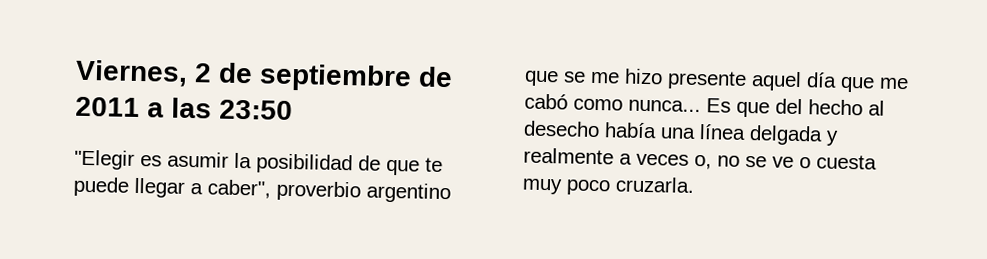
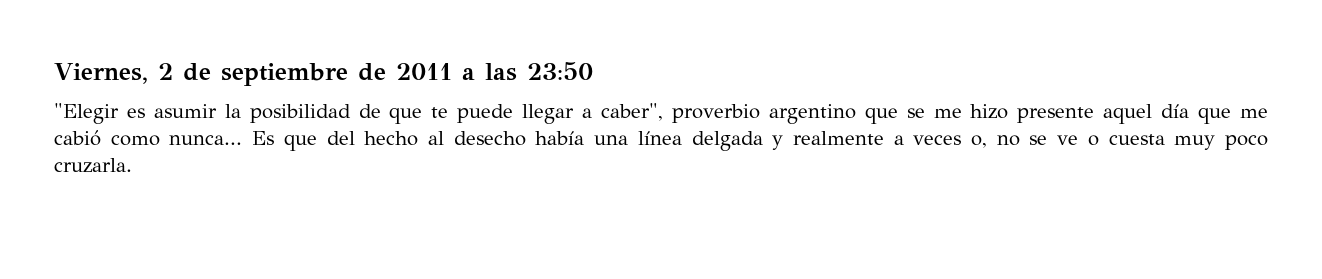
- "Elegir es asumir la posibilidad de que te puede llegar a caber", proverbio argentino que se me hizo presente aquel día que me cabó como nunca...
+ "Elegir es asumir la posibilidad de que te puede llegar a caber", proverbio argentino que se me hizo presente aquel día que me cabió como nunca...

